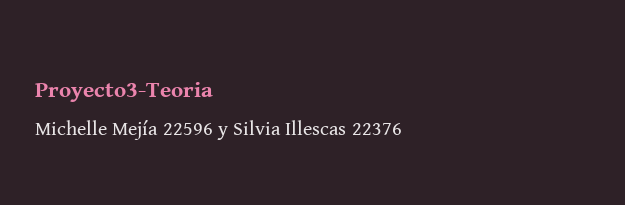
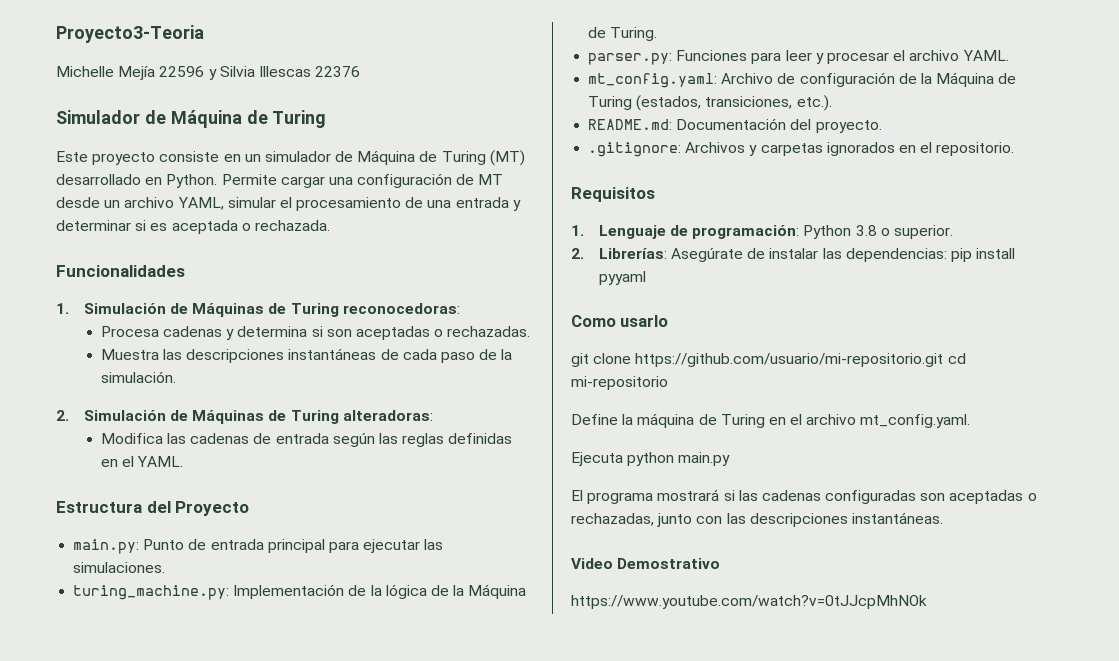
+ Simulador de Máquina de Turing
+ Este proyecto consiste en un simulador de Máquina de Turing (MT) desarrollado en Python. Permite cargar una configuración de MT desde un archivo YAML, simular el procesamiento de una entrada y determinar si es aceptada o rechazada.
+ Funcionalidades
+ 1. Simulación de Máquinas de Turing reconocedoras:
+ Procesa cadenas y determina si son aceptadas o rechazadas.
+ Muestra las descripciones instantáneas de cada paso de la simulación.
+ 2. Simulación de Máquinas de Turing alteradoras:
+ Modifica las cadenas de entrada según las reglas definidas en el YAML.
+ Estructura del Proyecto
+ main.py: Punto de entrada principal para ejecutar las simulaciones.
+ turing_machine.py: Implementación de la lógica de la Máquina de Turing.
+ parser.py: Funciones para leer y procesar el archivo YAML.
+ mt_config.yaml: Archivo de configuración de la Máquina de Turing (estados, transiciones, etc.).
+ README.md: Documentación del proyecto.
+ .gitignore: Archivos y carpetas ignorados en el repositorio.
+ Requisitos
+ 1. Lenguaje de programación: Python 3.8 o superior.
+ 2. Librerías: Asegúrate de instalar las dependencias: pip install pyyaml
+ Como usarlo
+ git clone https://github.com/usuario/mi-repositorio.git cd mi-repositorio
+ Define la máquina de Turing en el archivo mt_config.yaml.
+ Ejecuta python main.py
+ El programa mostrará si las cadenas configuradas son aceptadas o rechazadas, junto con las descripciones instantáneas.
+ Video Demostrativo
+ https://www.youtube.com/watch?v=0tJJcpMhNOk

